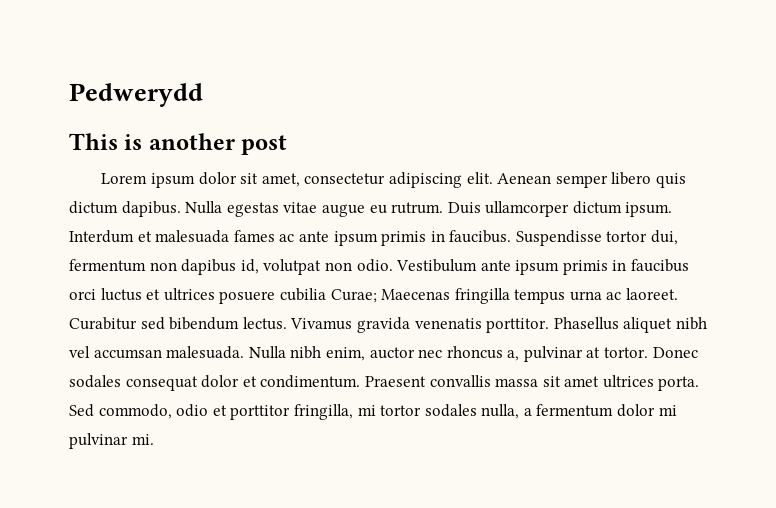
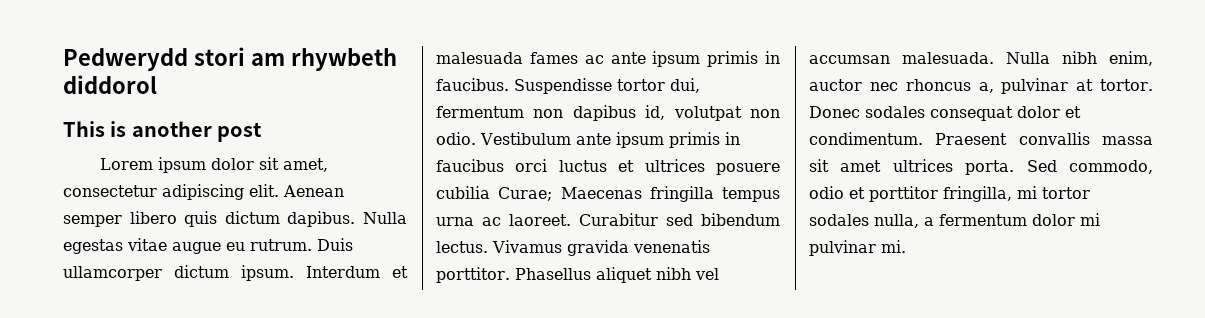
- Pedwerydd
+ Pedwerydd stori am rhywbeth diddorol

